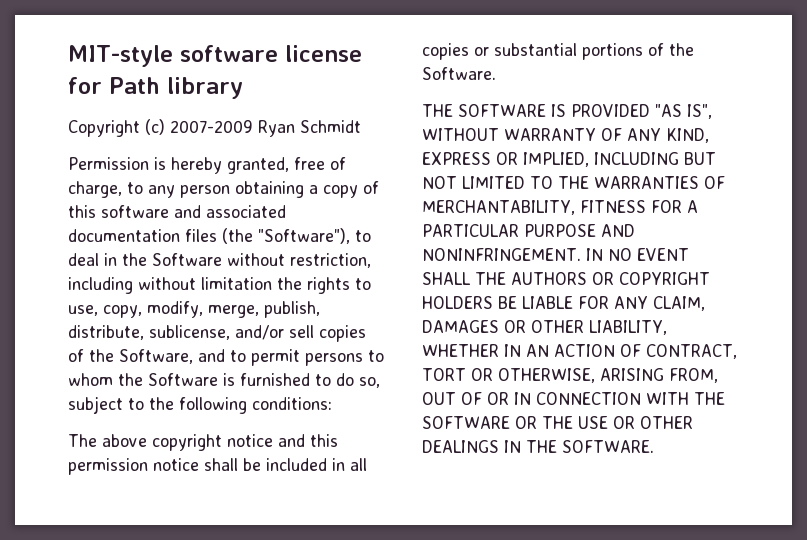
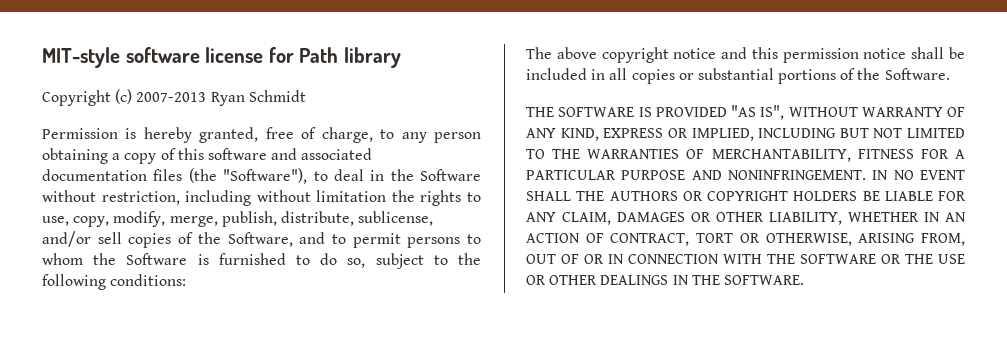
- Copyright (c) 2007-2009 Ryan Schmidt
+ Copyright (c) 2007-2013 Ryan Schmidt

